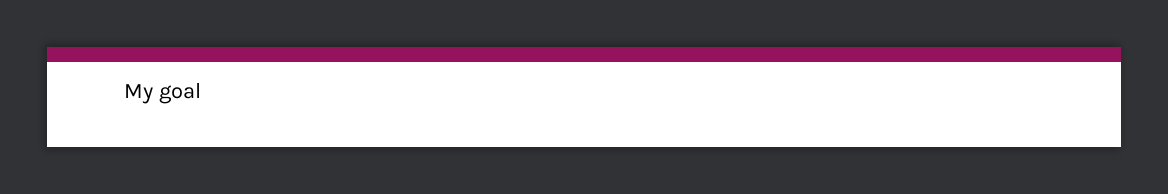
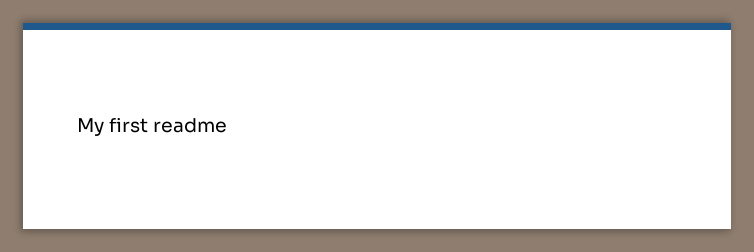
- My goal
+ My first readme

